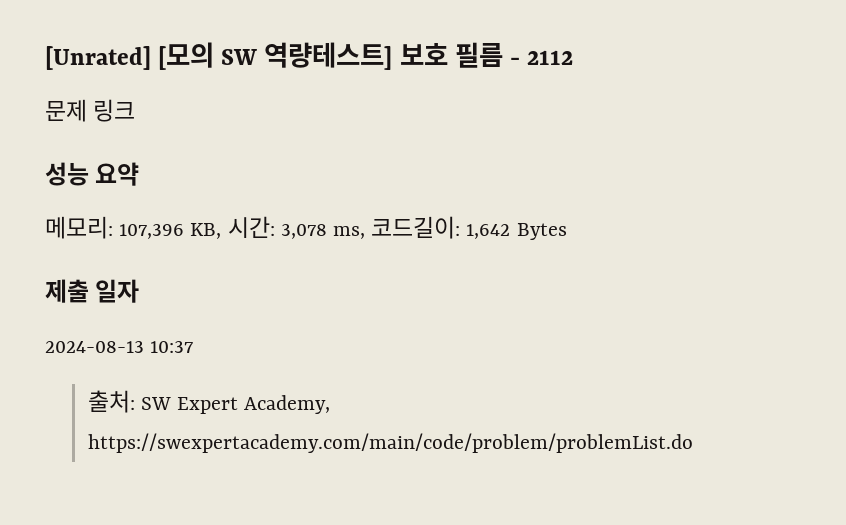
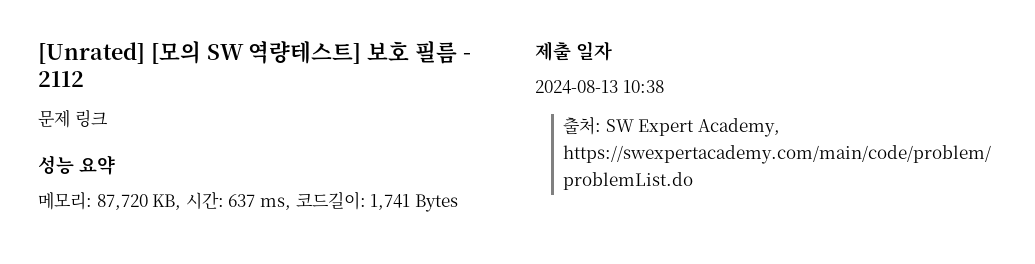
- 메모리: 107,396 KB, 시간: 3,078 ms, 코드길이: 1,642 Bytes
+ 메모리: 87,720 KB, 시간: 637 ms, 코드길이: 1,741 Bytes
- 2024-08-13 10:37
+ 2024-08-13 10:38

